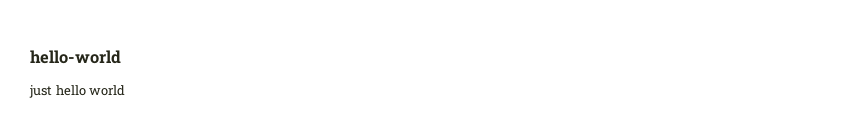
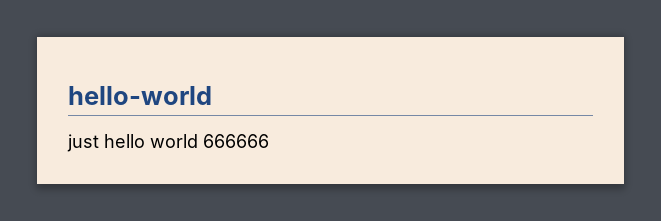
- just hello world
+ just hello world 666666

